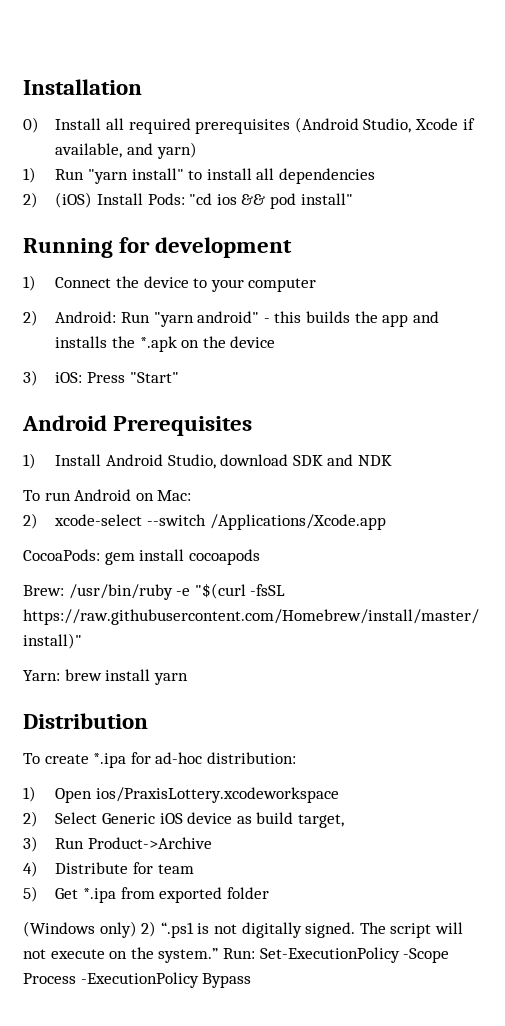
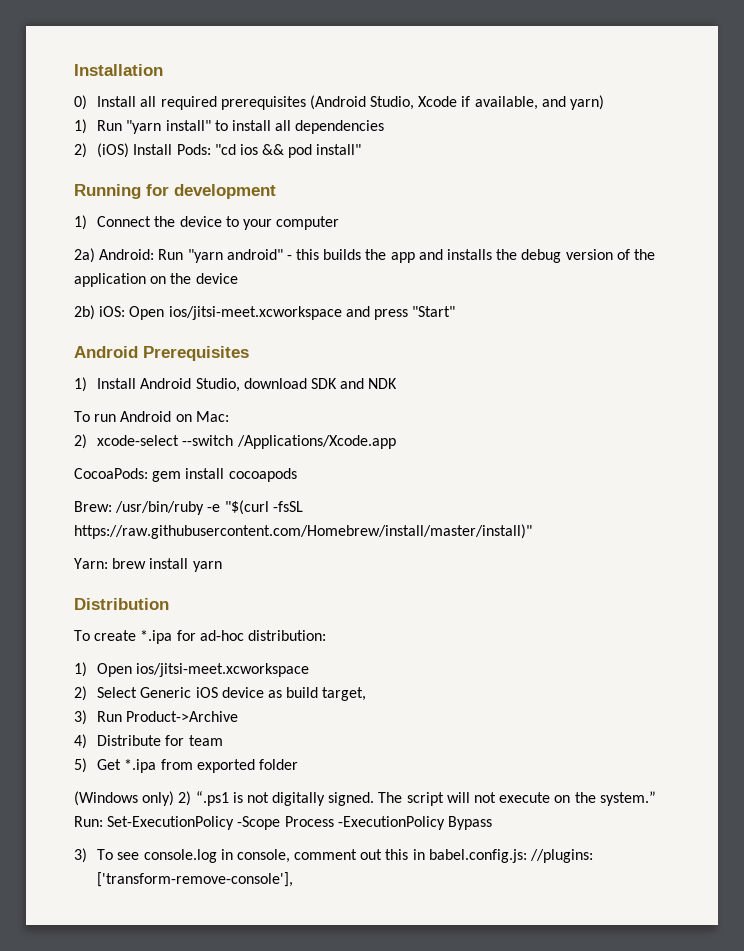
- 2) Android: Run "yarn android" - this builds the app and installs the *.apk on the device
- 3) iOS: Press "Start"
+ 2a) Android: Run "yarn android" - this builds the app and installs the debug version of the application on the device
+ 2b) iOS: Open ios/jitsi-meet.xcworkspace and press "Start"
- 1) Open ios/PraxisLottery.xcodeworkspace
+ 1) Open ios/jitsi-meet.xcworkspace
+ 3) To see console.log in console, comment out this in babel.config.js: //plugins: ['transform-remove-console'],

